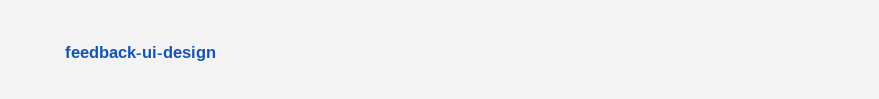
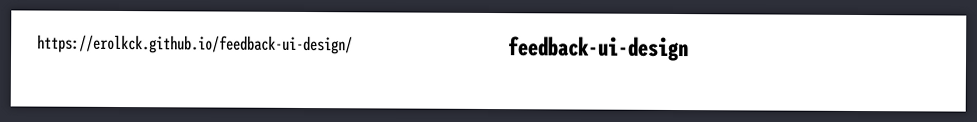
+ https://erolkck.github.io/feedback-ui-design/

